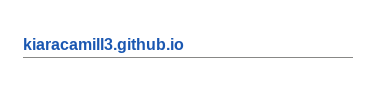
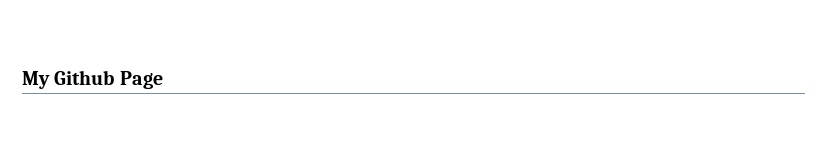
- kiaracamill3.github.io
+ My Github Page

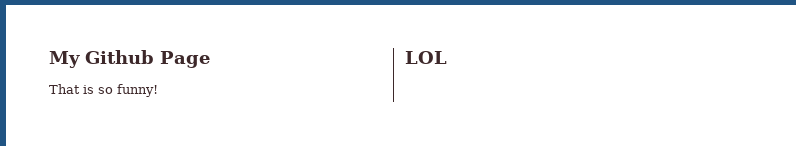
+ That is so funny!
+ LOL

